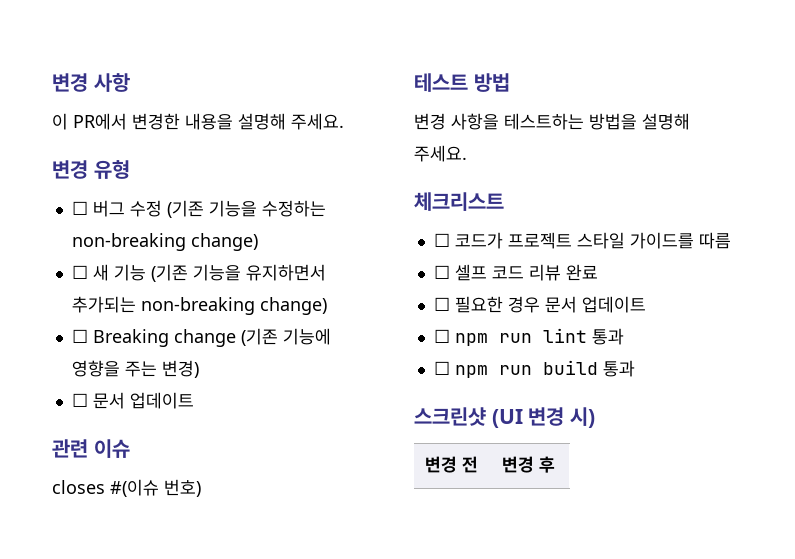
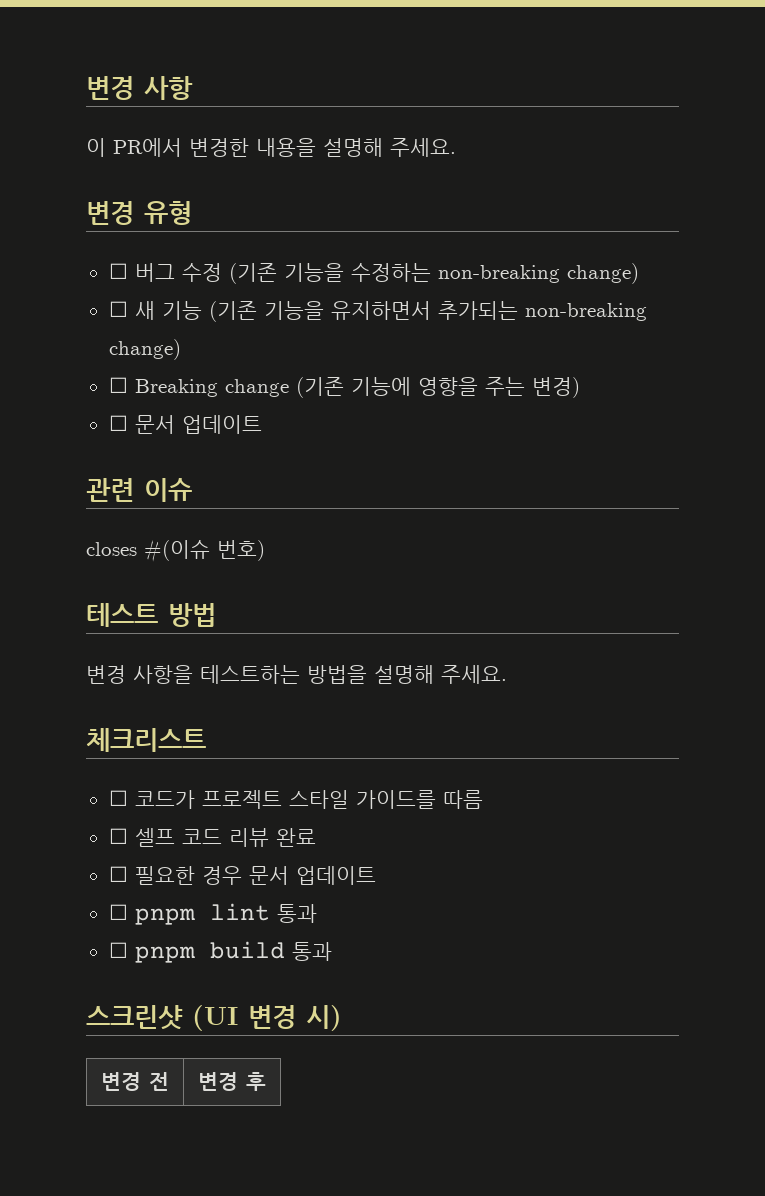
- ☐ npm run lint 통과
+ ☐ pnpm lint 통과
- ☐ npm run build 통과
+ ☐ pnpm build 통과

